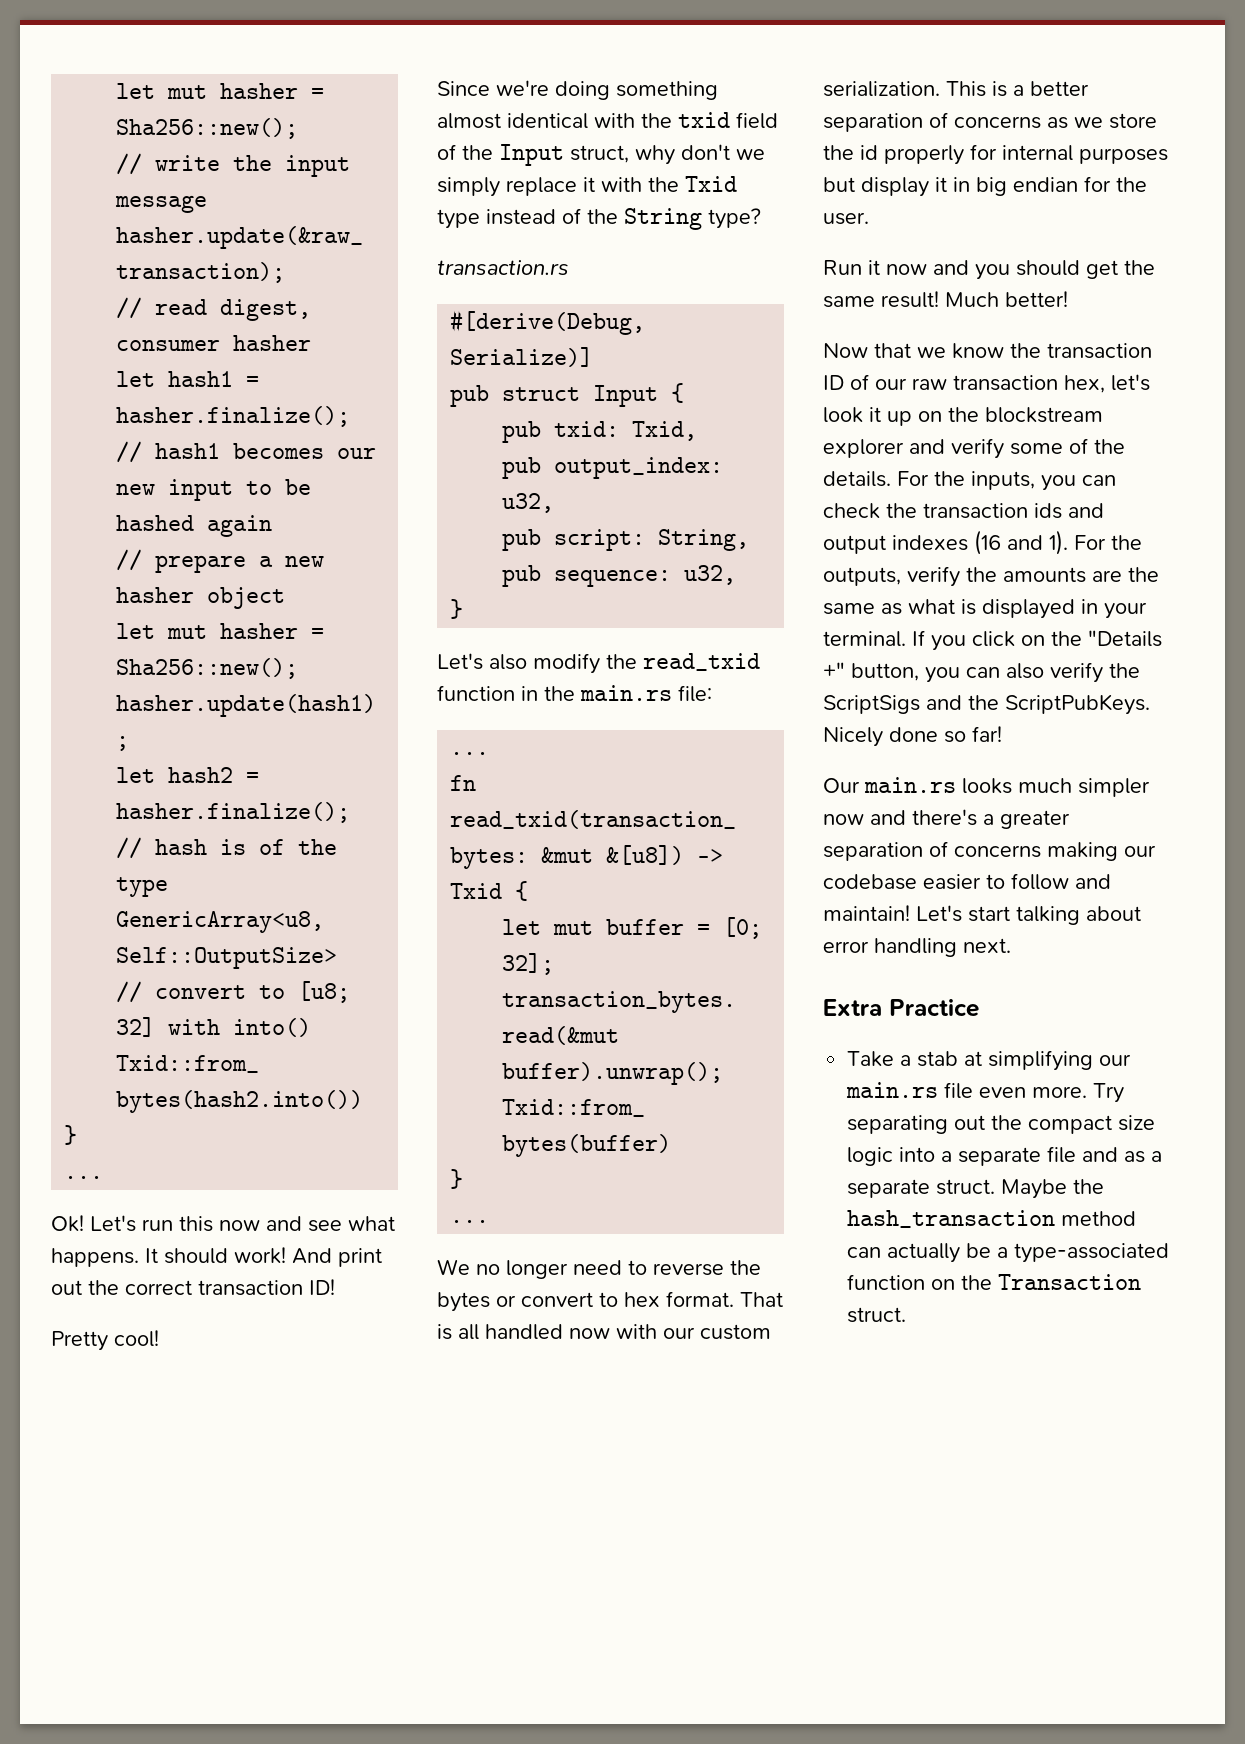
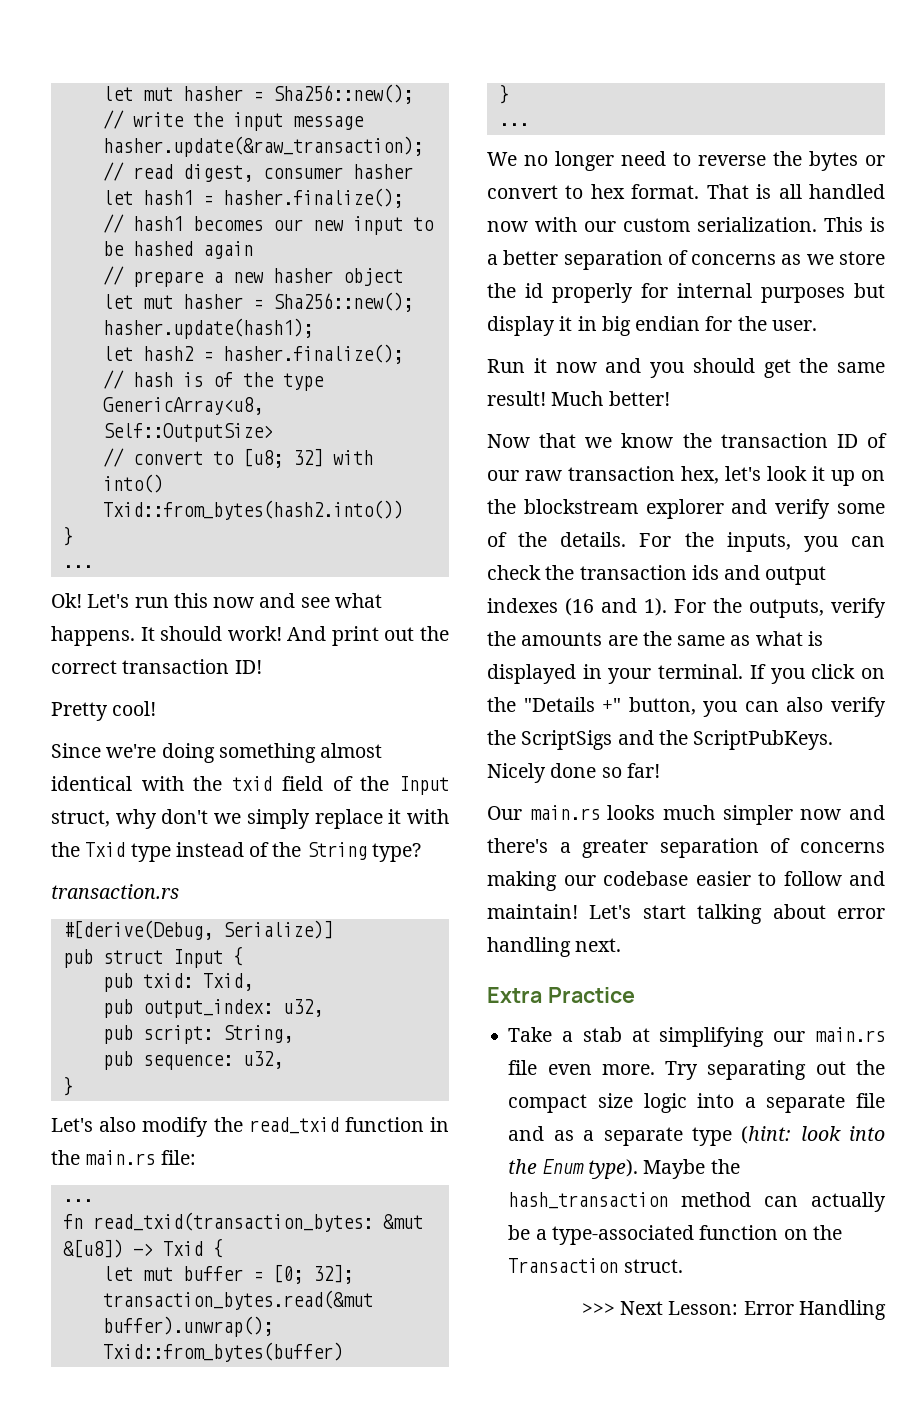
- Try separating out the compact size logic into a separate file and as a separate struct.
+ Try separating out the compact size logic into a separate file and as a separate type (hint: look into the Enum type).
+ >>> Next Lesson: Error Handling

